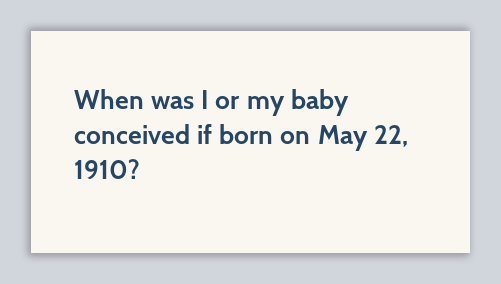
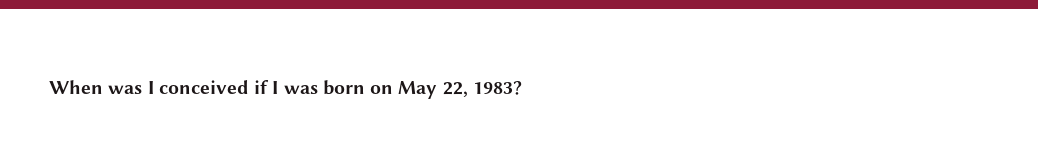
- When was I or my baby conceived if born on May 22, 1910?
+ When was I conceived if I was born on May 22, 1983?

